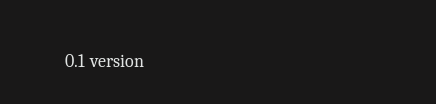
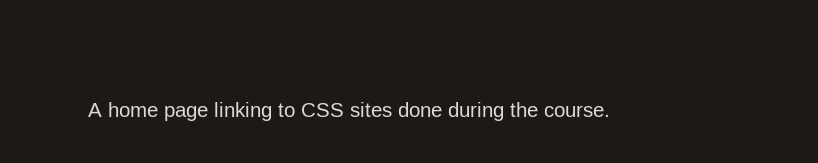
- 0.1 version
+ A home page linking to CSS sites done during the course.

